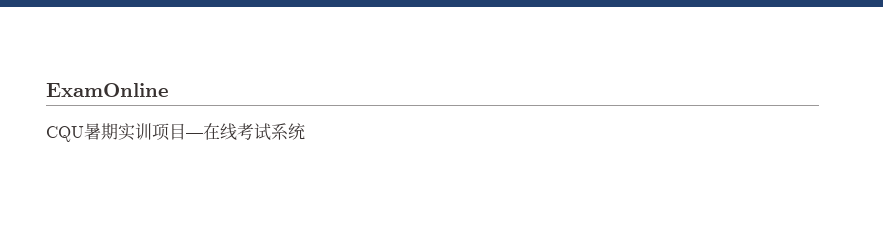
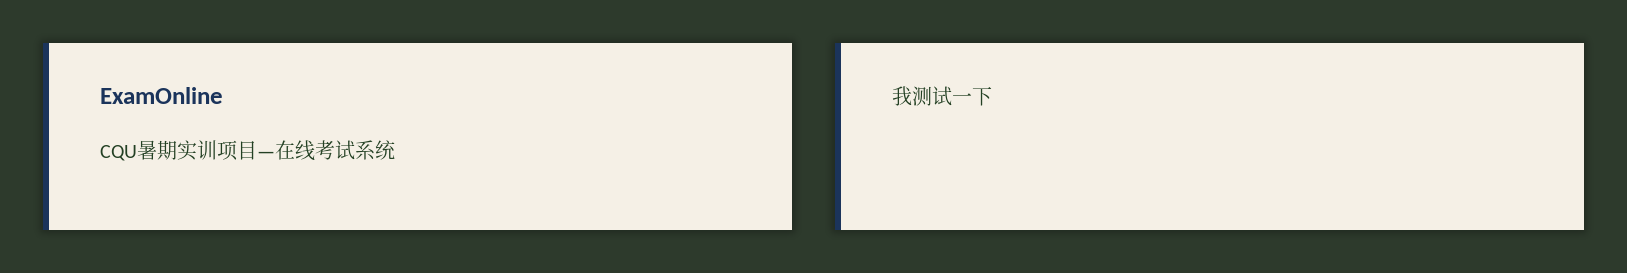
+ 我测试一下

